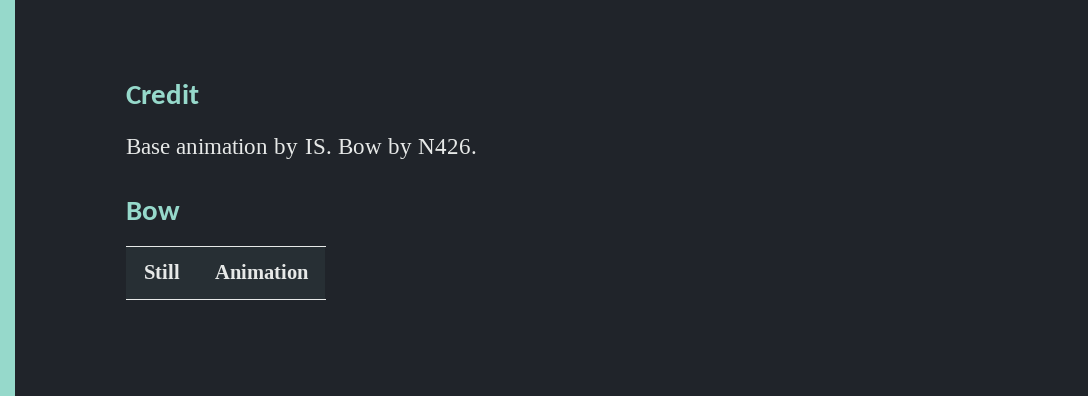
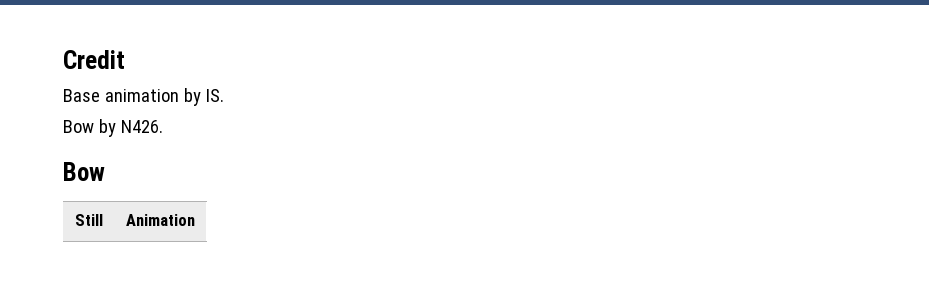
- Base animation by IS. Bow by N426.
+ Base animation by IS.
+ Bow by N426.

